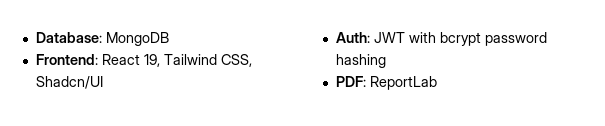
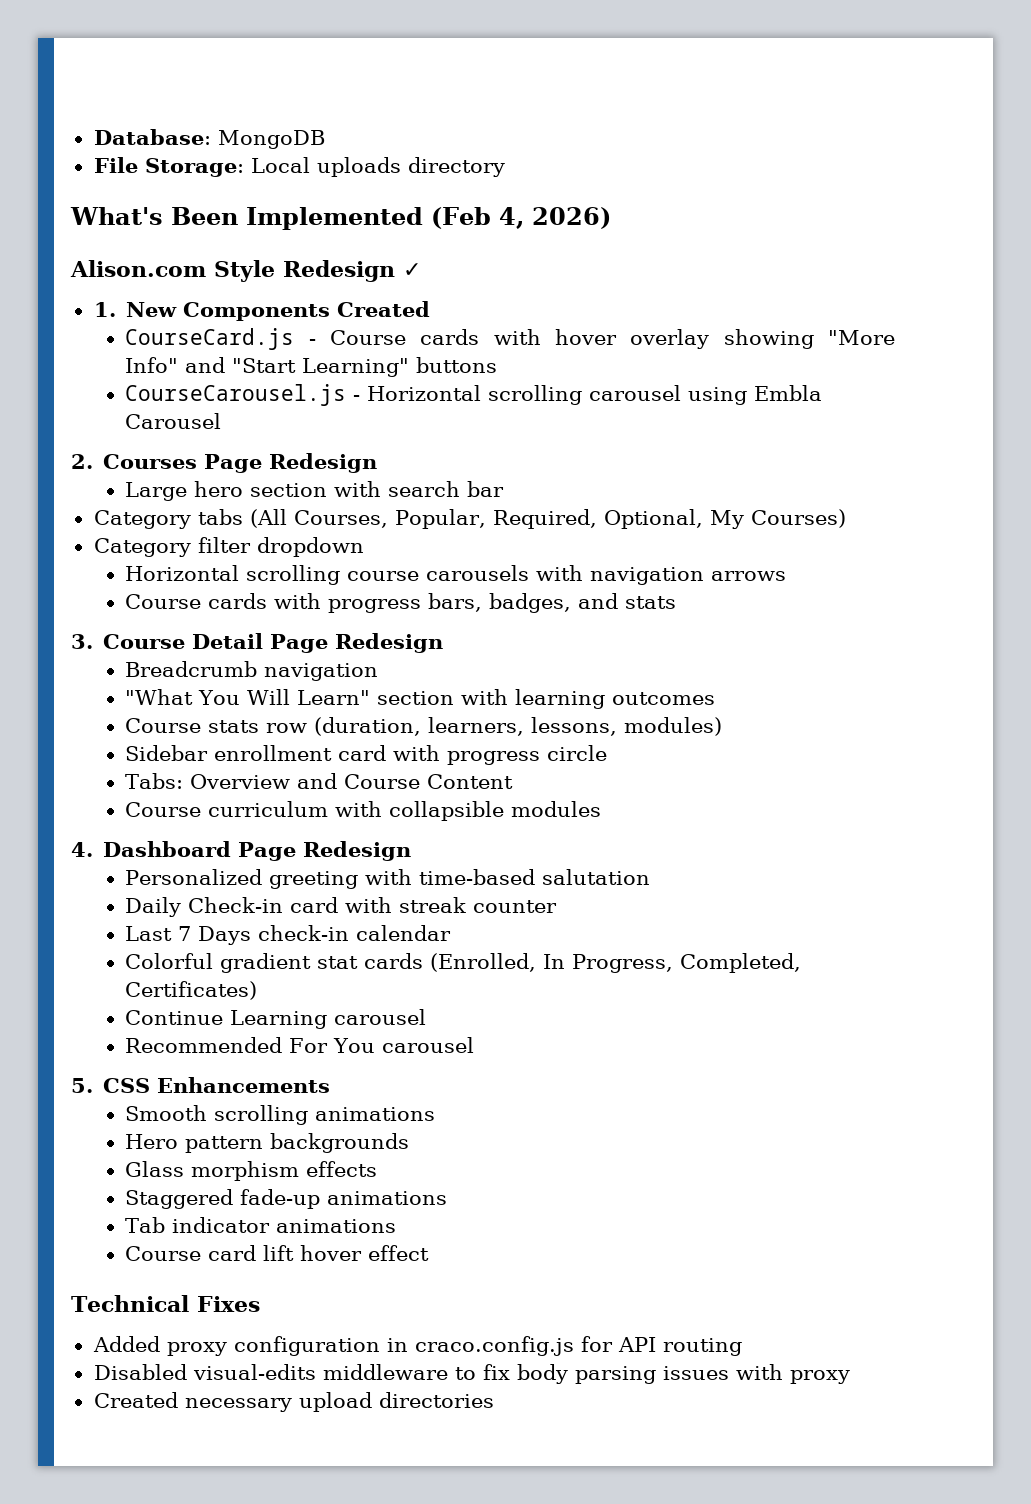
- Frontend: React 19, Tailwind CSS, Shadcn/UI
- Auth: JWT with bcrypt password hashing
- PDF: ReportLab
+ File Storage: Local uploads directory
+ What's Been Implemented (Feb 4, 2026)
+ Alison.com Style Redesign ✓
+ 1. New Components Created
+ CourseCard.js - Course cards with hover overlay showing "More Info" and "Start Learning" buttons
+ CourseCarousel.js - Horizontal scrolling carousel using Embla Carousel
+ 2. Courses Page Redesign
+ Large hero section with search bar
+ Category tabs (All Courses, Popular, Required, Optional, My Courses)
+ Category filter dropdown
+ Horizontal scrolling course carousels with navigation arrows
+ Course cards with progress bars, badges, and stats
+ 3. Course Detail Page Redesign
+ Breadcrumb navigation
+ "What You Will Learn" section with learning outcomes
+ Course stats row (duration, learners, lessons, modules)
+ Sidebar enrollment card with progress circle
+ Tabs: Overview and Course Content
+ Course curriculum with collapsible modules
+ 4. Dashboard Page Redesign
+ Personalized greeting with time-based salutation
+ Daily Check-in card with streak counter
+ Last 7 Days check-in calendar
+ Colorful gradient stat cards (Enrolled, In Progress, Completed, Certificates)
+ Continue Learning carousel
+ Recommended For You carousel
+ 5. CSS Enhancements
+ Smooth scrolling animations
+ Hero pattern backgrounds
+ Glass morphism effects
+ Staggered fade-up animations
+ Tab indicator animations
+ Course card lift hover effect
+ Technical Fixes
+ Added proxy configuration in craco.config.js for API routing
+ Disabled visual-edits middleware to fix body parsing issues with proxy
+ Created necessary upload directories

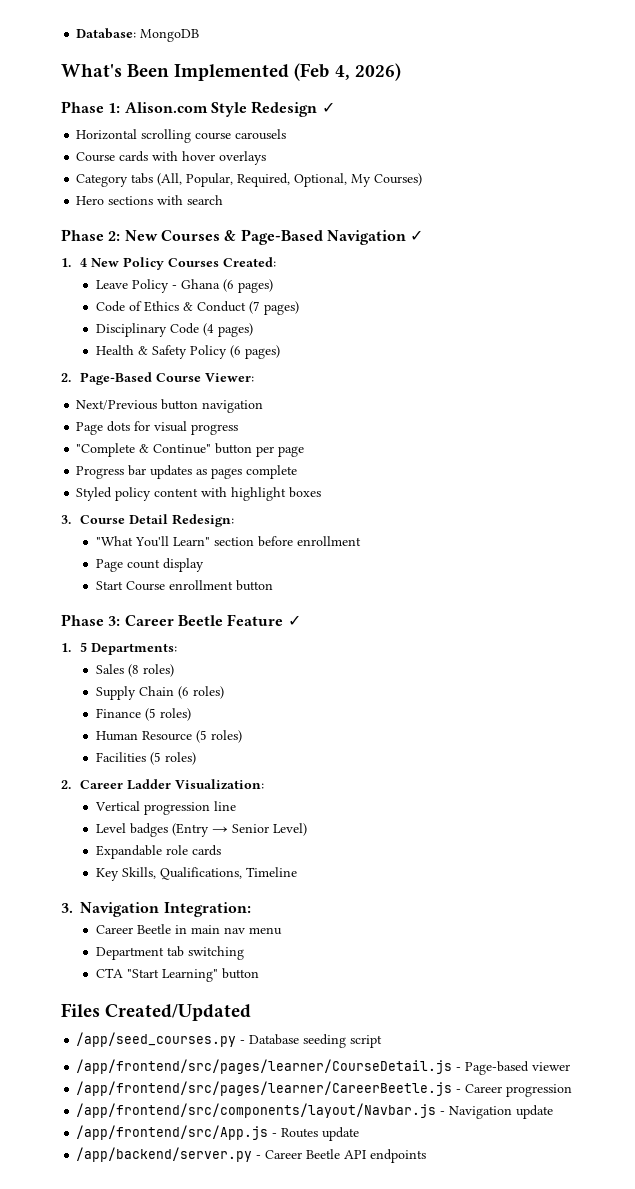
- File Storage: Local uploads directory
- Alison.com Style Redesign ✓
+ Phase 1: Alison.com Style Redesign ✓
- 1. New Components Created
- CourseCard.js - Course cards with hover overlay showing "More Info" and "Start Learning" buttons
- CourseCarousel.js - Horizontal scrolling carousel using Embla Carousel
- 2. Courses Page Redesign
- Large hero section with search bar
+ Horizontal scrolling course carousels
+ Course cards with hover overlays
- Category tabs (All Courses, Popular, Required, Optional, My Courses)
+ Category tabs (All, Popular, Required, Optional, My Courses)
- Category filter dropdown
- Horizontal scrolling course carousels with navigation arrows
- Course cards with progress bars, badges, and stats
- 3. Course Detail Page Redesign
- Breadcrumb navigation
- "What You Will Learn" section with learning outcomes
- Course stats row (duration, learners, lessons, modules)
- Sidebar enrollment card with progress circle
- Tabs: Overview and Course Content
- Course curriculum with collapsible modules
- 4. Dashboard Page Redesign
- Personalized greeting with time-based salutation
- Daily Check-in card with streak counter
- Last 7 Days check-in calendar
- Colorful gradient stat cards (Enrolled, In Progress, Completed, Certificates)
- Continue Learning carousel
- Recommended For You carousel
- 5. CSS Enhancements
- Smooth scrolling animations
- Hero pattern backgrounds
- Glass morphism effects
- Staggered fade-up animations
- Tab indicator animations
- Course card lift hover effect
- Technical Fixes
- Added proxy configuration in craco.config.js for API routing
- Disabled visual-edits middleware to fix body parsing issues with proxy
- Created necessary upload directories
+ Hero sections with search
+ Phase 2: New Courses & Page-Based Navigation ✓
+ 1. 4 New Policy Courses Created:
+ Leave Policy - Ghana (6 pages)
+ Code of Ethics & Conduct (7 pages)
+ Disciplinary Code (4 pages)
+ Health & Safety Policy (6 pages)
+ 2. Page-Based Course Viewer:
+ Next/Previous button navigation
+ Page dots for visual progress
+ "Complete & Continue" button per page
+ Progress bar updates as pages complete
+ Styled policy content with highlight boxes
+ 3. Course Detail Redesign:
+ "What You'll Learn" section before enrollment
+ Page count display
+ Start Course enrollment button
+ Phase 3: Career Beetle Feature ✓
+ 1. 5 Departments:
+ Sales (8 roles)
+ Supply Chain (6 roles)
+ Finance (5 roles)
+ Human Resource (5 roles)
+ Facilities (5 roles)
+ 2. Career Ladder Visualization:
+ Vertical progression line
+ Level badges (Entry → Senior Level)
+ Expandable role cards
+ Key Skills, Qualifications, Timeline
+ 3. Navigation Integration:
+ Career Beetle in main nav menu
+ Department tab switching
+ CTA "Start Learning" button
+ Files Created/Updated
+ /app/seed_courses.py - Database seeding script
+ /app/frontend/src/pages/learner/CourseDetail.js - Page-based viewer
+ /app/frontend/src/pages/learner/CareerBeetle.js - Career progression
+ /app/frontend/src/components/layout/Navbar.js - Navigation update
+ /app/frontend/src/App.js - Routes update
+ /app/backend/server.py - Career Beetle API endpoints

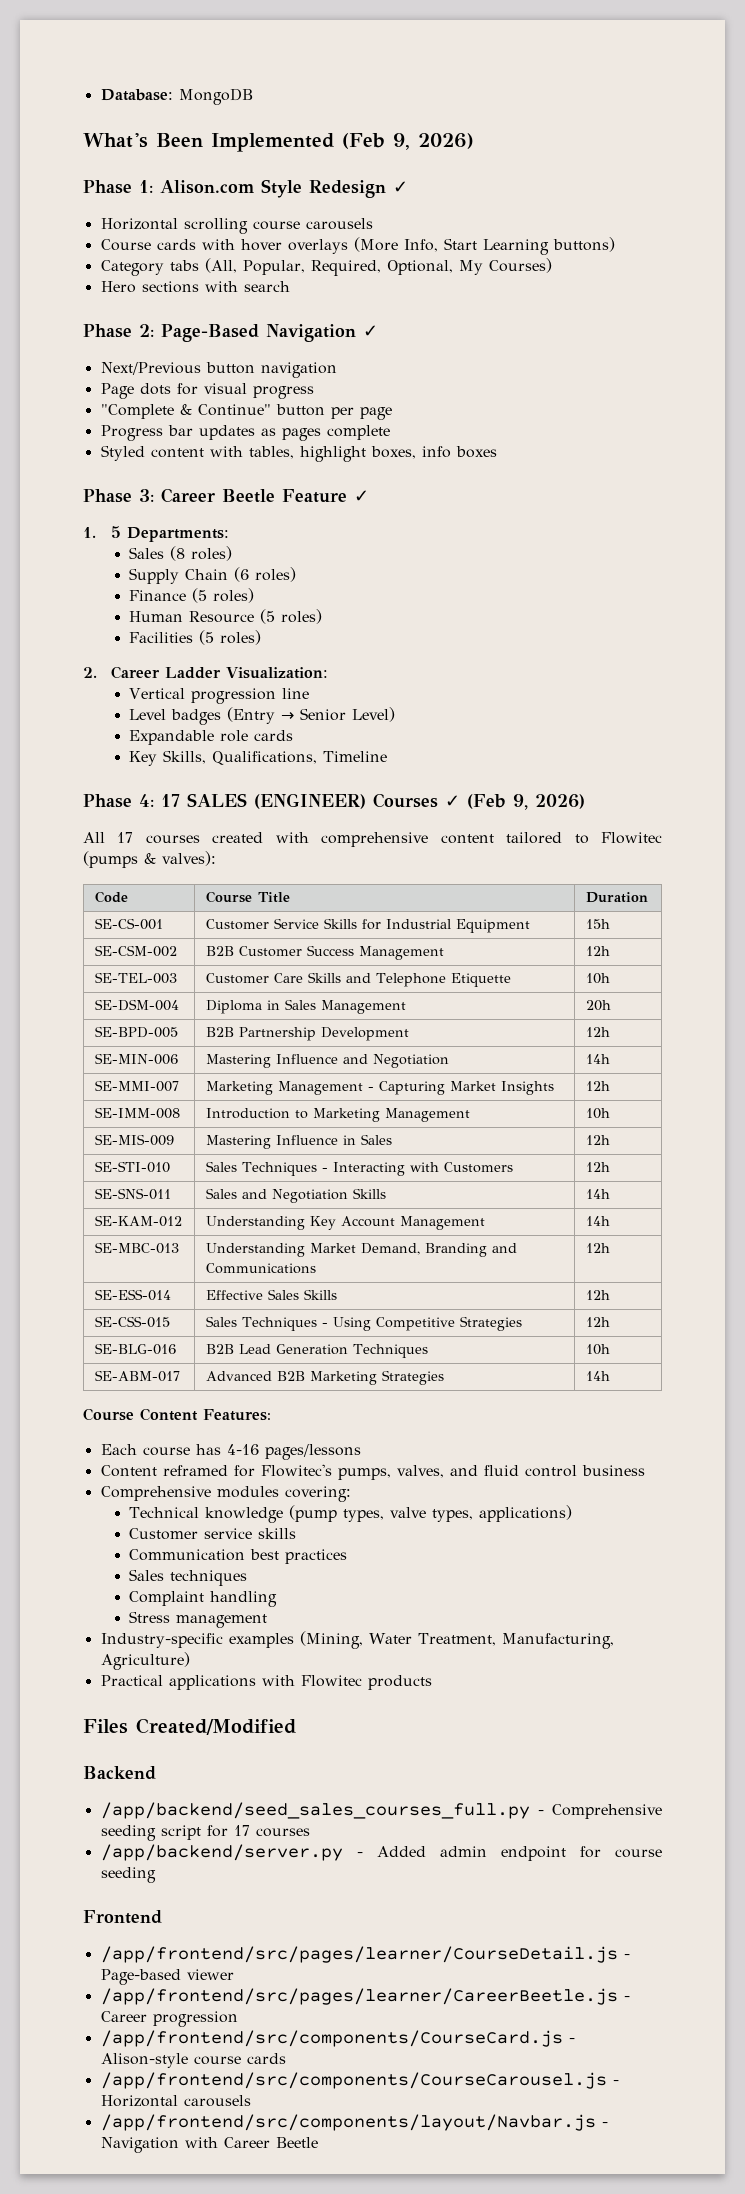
- What's Been Implemented (Feb 4, 2026)
+ What's Been Implemented (Feb 9, 2026)
- Course cards with hover overlays
+ Course cards with hover overlays (More Info, Start Learning buttons)
- Phase 2: New Courses & Page-Based Navigation ✓
+ Phase 2: Page-Based Navigation ✓
- 1. 4 New Policy Courses Created:
- Leave Policy - Ghana (6 pages)
- Code of Ethics & Conduct (7 pages)
- Disciplinary Code (4 pages)
- Health & Safety Policy (6 pages)
- 2. Page-Based Course Viewer:
- Styled policy content with highlight boxes
- 3. Course Detail Redesign:
- "What You'll Learn" section before enrollment
- Page count display
- Start Course enrollment button
+ Styled content with tables, highlight boxes, info boxes
- 3. Navigation Integration:
- Career Beetle in main nav menu
- Department tab switching
- CTA "Start Learning" button
- Files Created/Updated
- /app/seed_courses.py - Database seeding script
+ Phase 4: 17 SALES (ENGINEER) Courses ✓ (Feb 9, 2026)
+ All 17 courses created with comprehensive content tailored to Flowitec (pumps & valves):
+ Code | Course Title | Duration
+ SE-CS-001 | Customer Service Skills for Industrial Equipment | 15h
+ SE-CSM-002 | B2B Customer Success Management | 12h
+ SE-TEL-003 | Customer Care Skills and Telephone Etiquette | 10h
+ SE-DSM-004 | Diploma in Sales Management | 20h
+ SE-BPD-005 | B2B Partnership Development | 12h
+ SE-MIN-006 | Mastering Influence and Negotiation | 14h
+ SE-MMI-007 | Marketing Management - Capturing Market Insights | 12h
+ SE-IMM-008 | Introduction to Marketing Management | 10h
+ SE-MIS-009 | Mastering Influence in Sales | 12h
+ SE-STI-010 | Sales Techniques - Interacting with Customers | 12h
+ SE-SNS-011 | Sales and Negotiation Skills | 14h
+ SE-KAM-012 | Understanding Key Account Management | 14h
+ SE-MBC-013 | Understanding Market Demand, Branding and Communications | 12h
+ SE-ESS-014 | Effective Sales Skills | 12h
+ SE-CSS-015 | Sales Techniques - Using Competitive Strategies | 12h
+ SE-BLG-016 | B2B Lead Generation Techniques | 10h
+ SE-ABM-017 | Advanced B2B Marketing Strategies | 14h
+ Course Content Features:
+ Each course has 4-16 pages/lessons
+ Content reframed for Flowitec's pumps, valves, and fluid control business
+ Comprehensive modules covering:
+ Technical knowledge (pump types, valve types, applications)
+ Customer service skills
+ Communication best practices
+ Sales techniques
+ Complaint handling
+ Stress management
+ Industry-specific examples (Mining, Water Treatment, Manufacturing, Agriculture)
+ Practical applications with Flowitec products
+ Files Created/Modified
+ Backend
+ /app/backend/seed_sales_courses_full.py - Comprehensive seeding script for 17 courses
+ /app/backend/server.py - Added admin endpoint for course seeding
+ Frontend
- /app/frontend/src/components/layout/Navbar.js - Navigation update
- /app/frontend/src/App.js - Routes update
- /app/backend/server.py - Career Beetle API endpoints
+ /app/frontend/src/components/CourseCard.js - Alison-style course cards
+ /app/frontend/src/components/CourseCarousel.js - Horizontal carousels
+ /app/frontend/src/components/layout/Navbar.js - Navigation with Career Beetle

